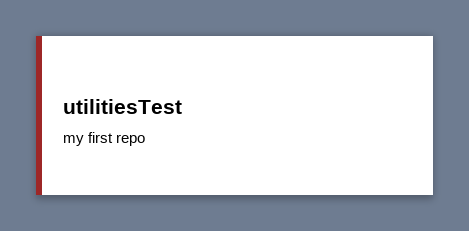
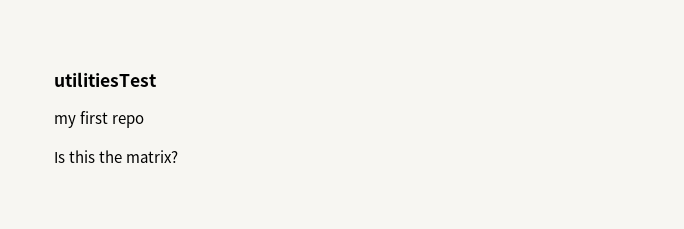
+ Is this the matrix?

